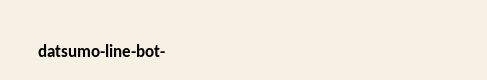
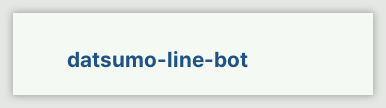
- datsumo-line-bot-
+ datsumo-line-bot

